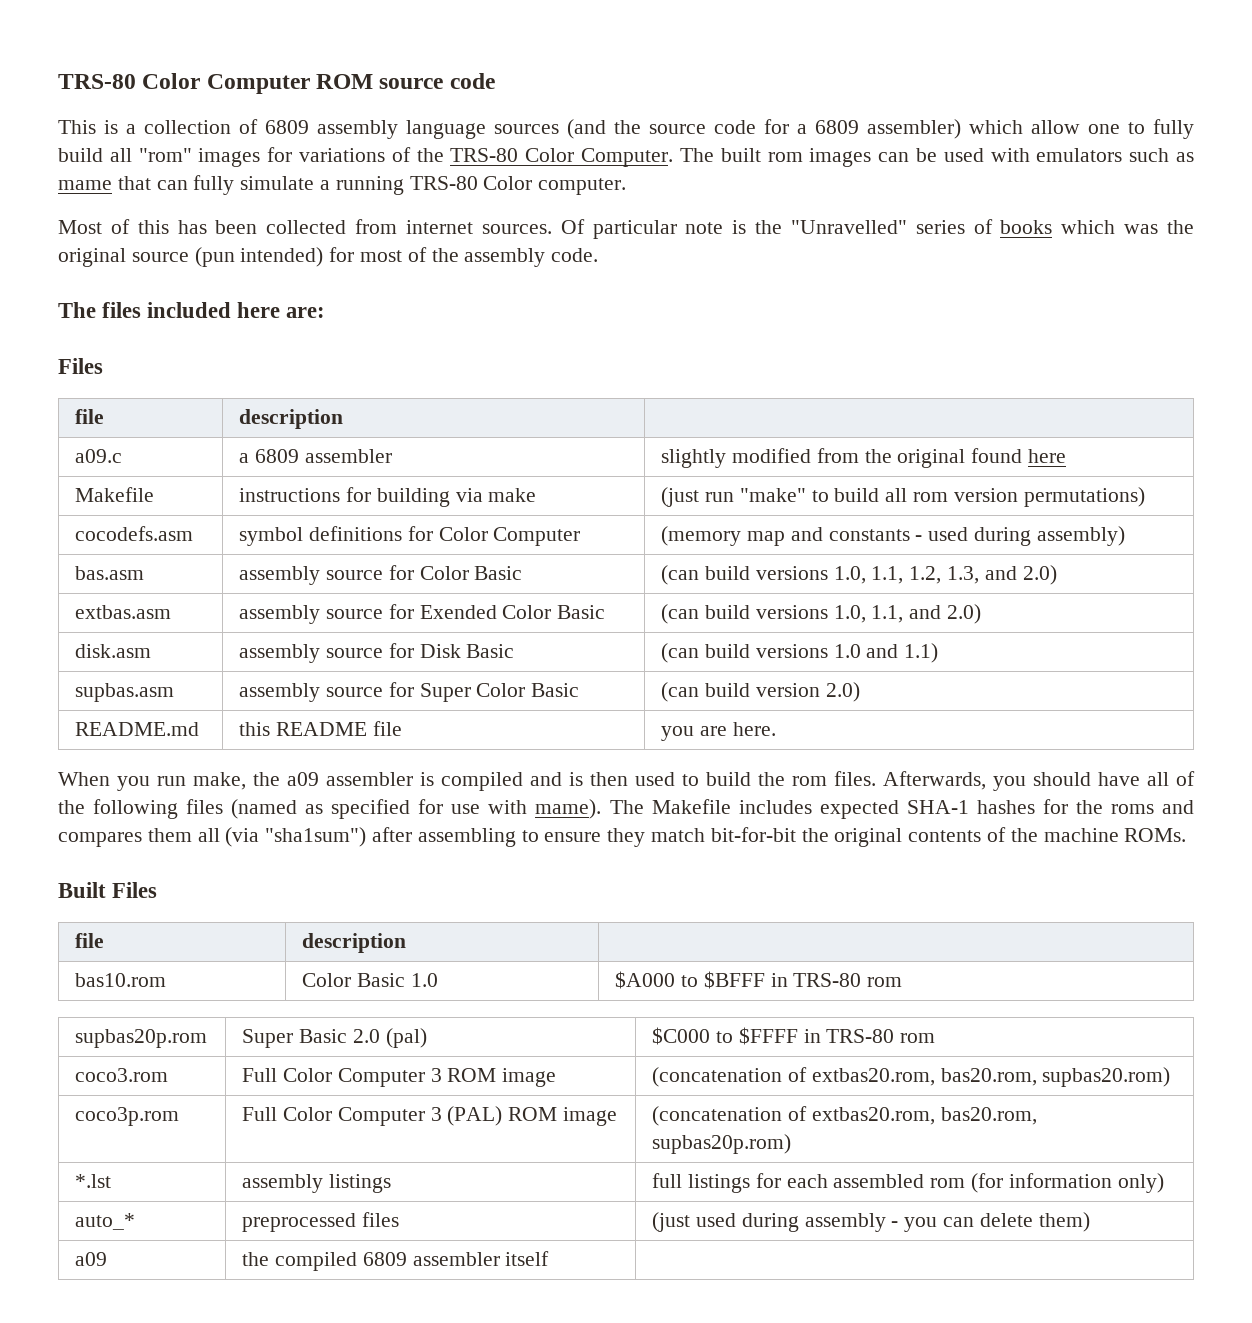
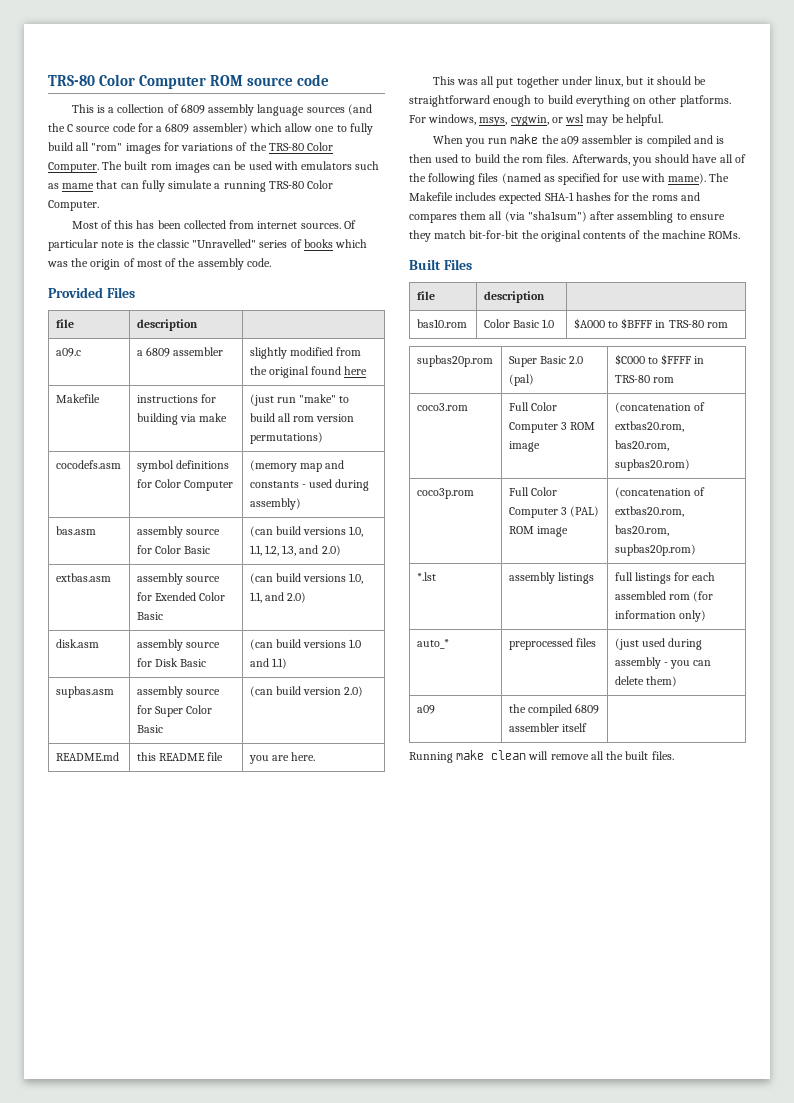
- This is a collection of 6809 assembly language sources (and the source code for a 6809 assembler) which allow one to fully build all "rom" images for variations of the TRS-80 Color Computer.
+ This is a collection of 6809 assembly language sources (and the C source code for a 6809 assembler) which allow one to fully build all "rom" images for variations of the TRS-80 Color Computer.
- The built rom images can be used with emulators such as mame that can fully simulate a running TRS-80 Color computer.
+ The built rom images can be used with emulators such as mame that can fully simulate a running TRS-80 Color Computer.
- Of particular note is the "Unravelled" series of books which was the original source (pun intended) for most of the assembly code.
+ Of particular note is the classic "Unravelled" series of books which was the origin of most of the assembly code.
- The files included here are:
- Files
+ Provided Files
+ This was all put together under linux, but it should be straightforward enough to build everything on other platforms. For windows, msys, cygwin, or wsl may be helpful.
- When you run make, the a09 assembler is compiled and is then used to build the rom files.
+ When you run make the a09 assembler is compiled and is then used to build the rom files.
+ Running make clean will remove all the built files.

